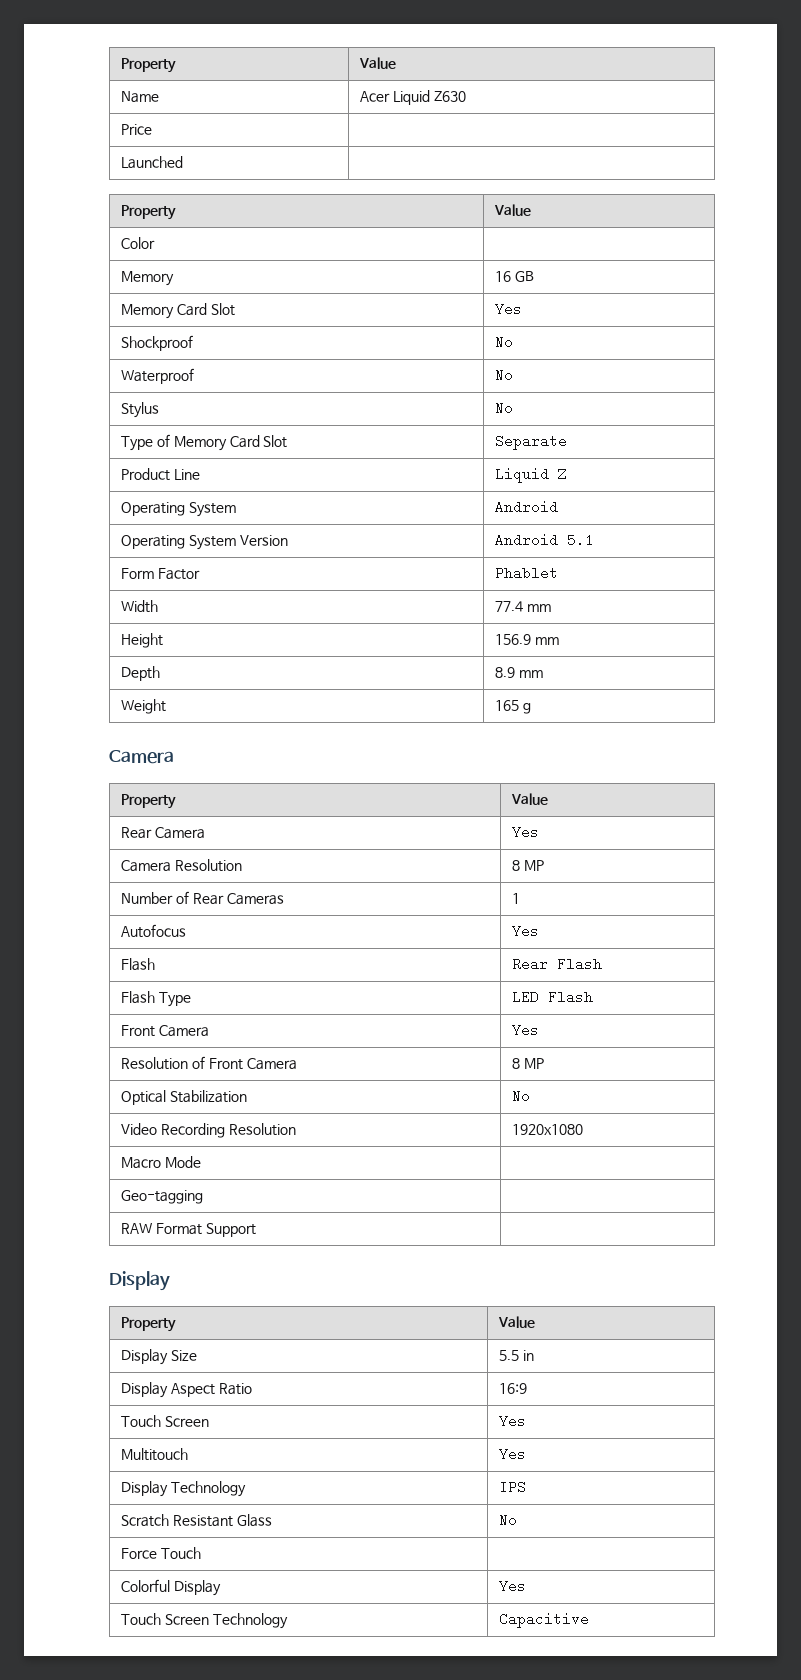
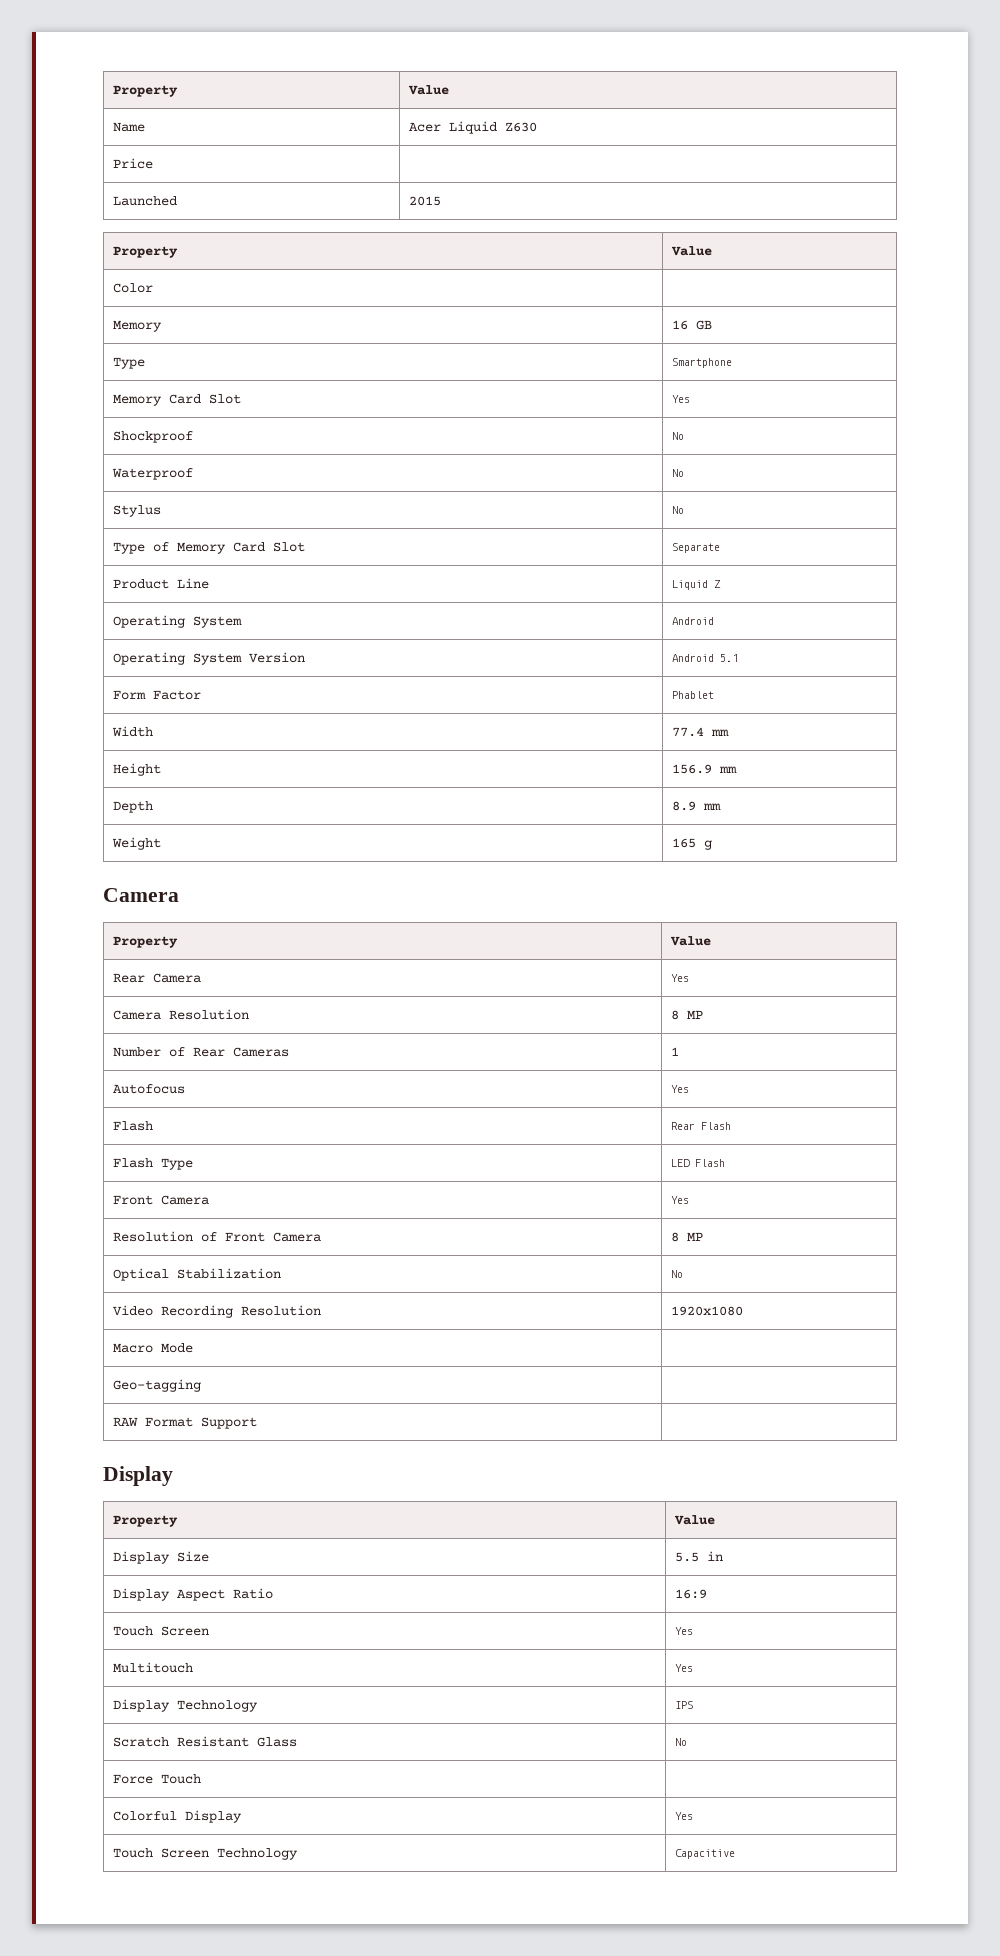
- Launched |
+ Launched | 2015
+ Type | Smartphone

